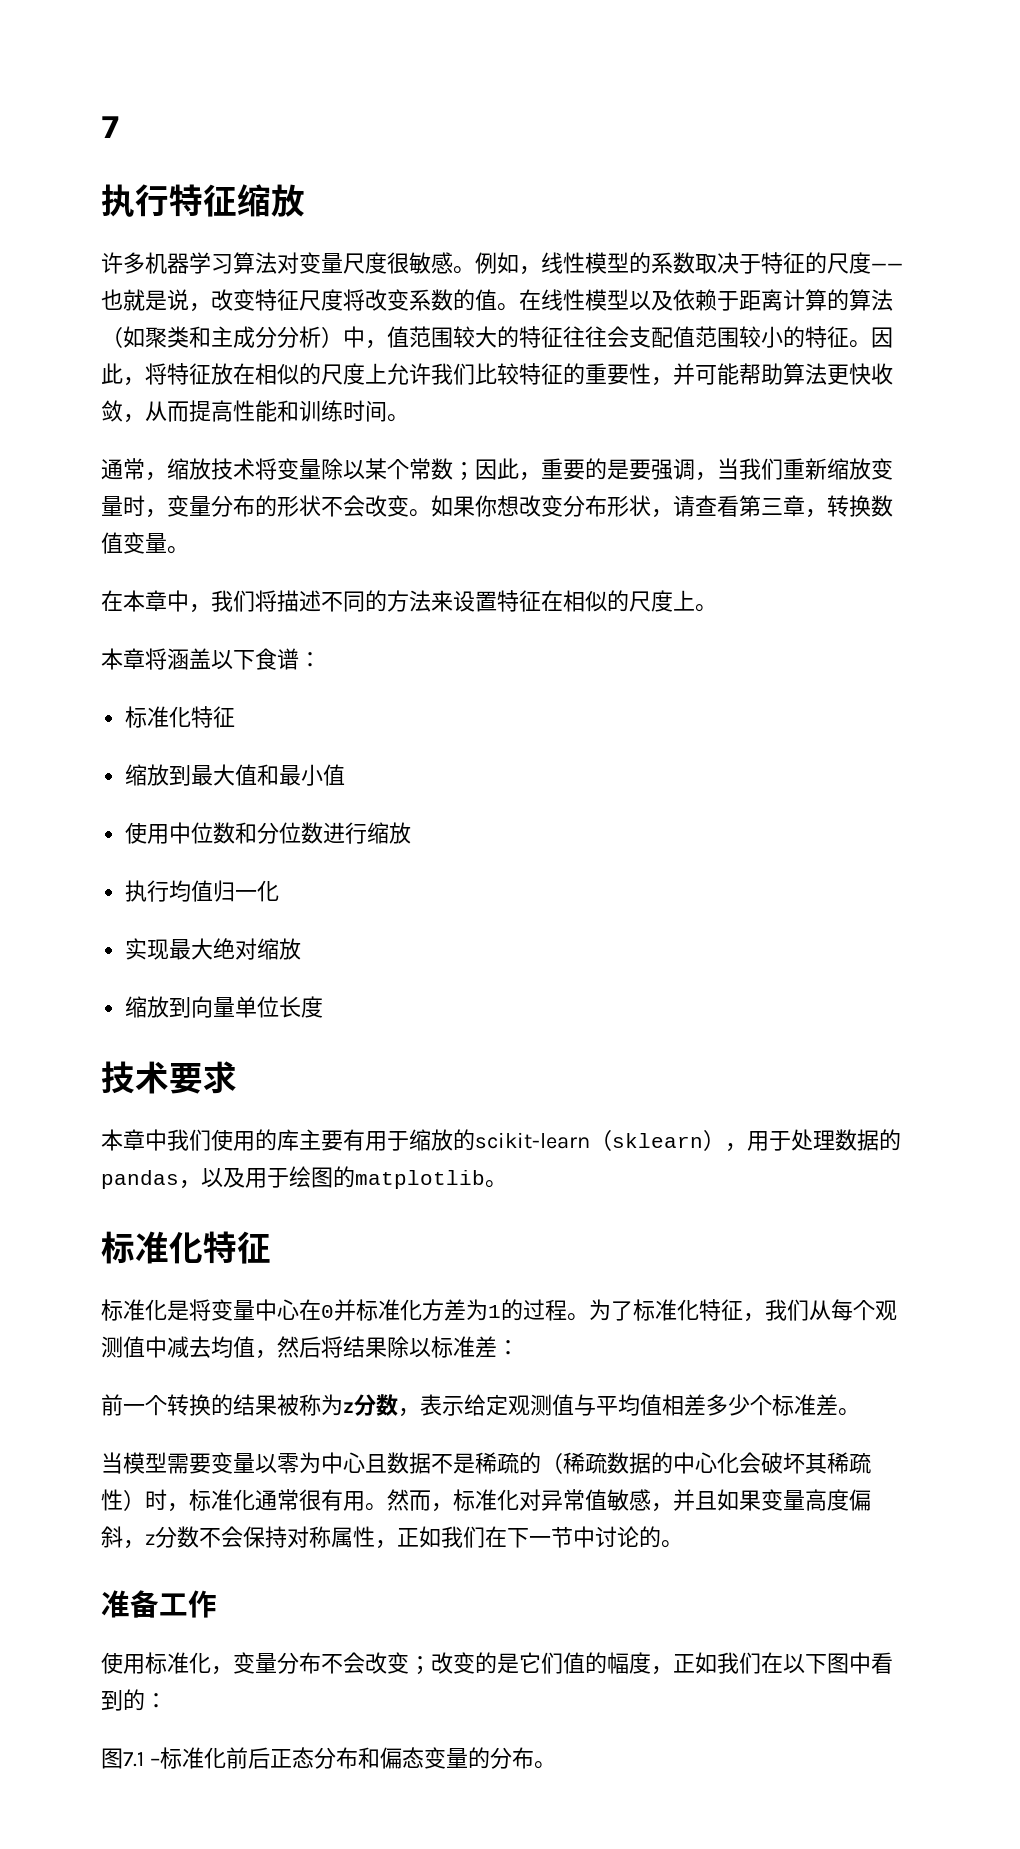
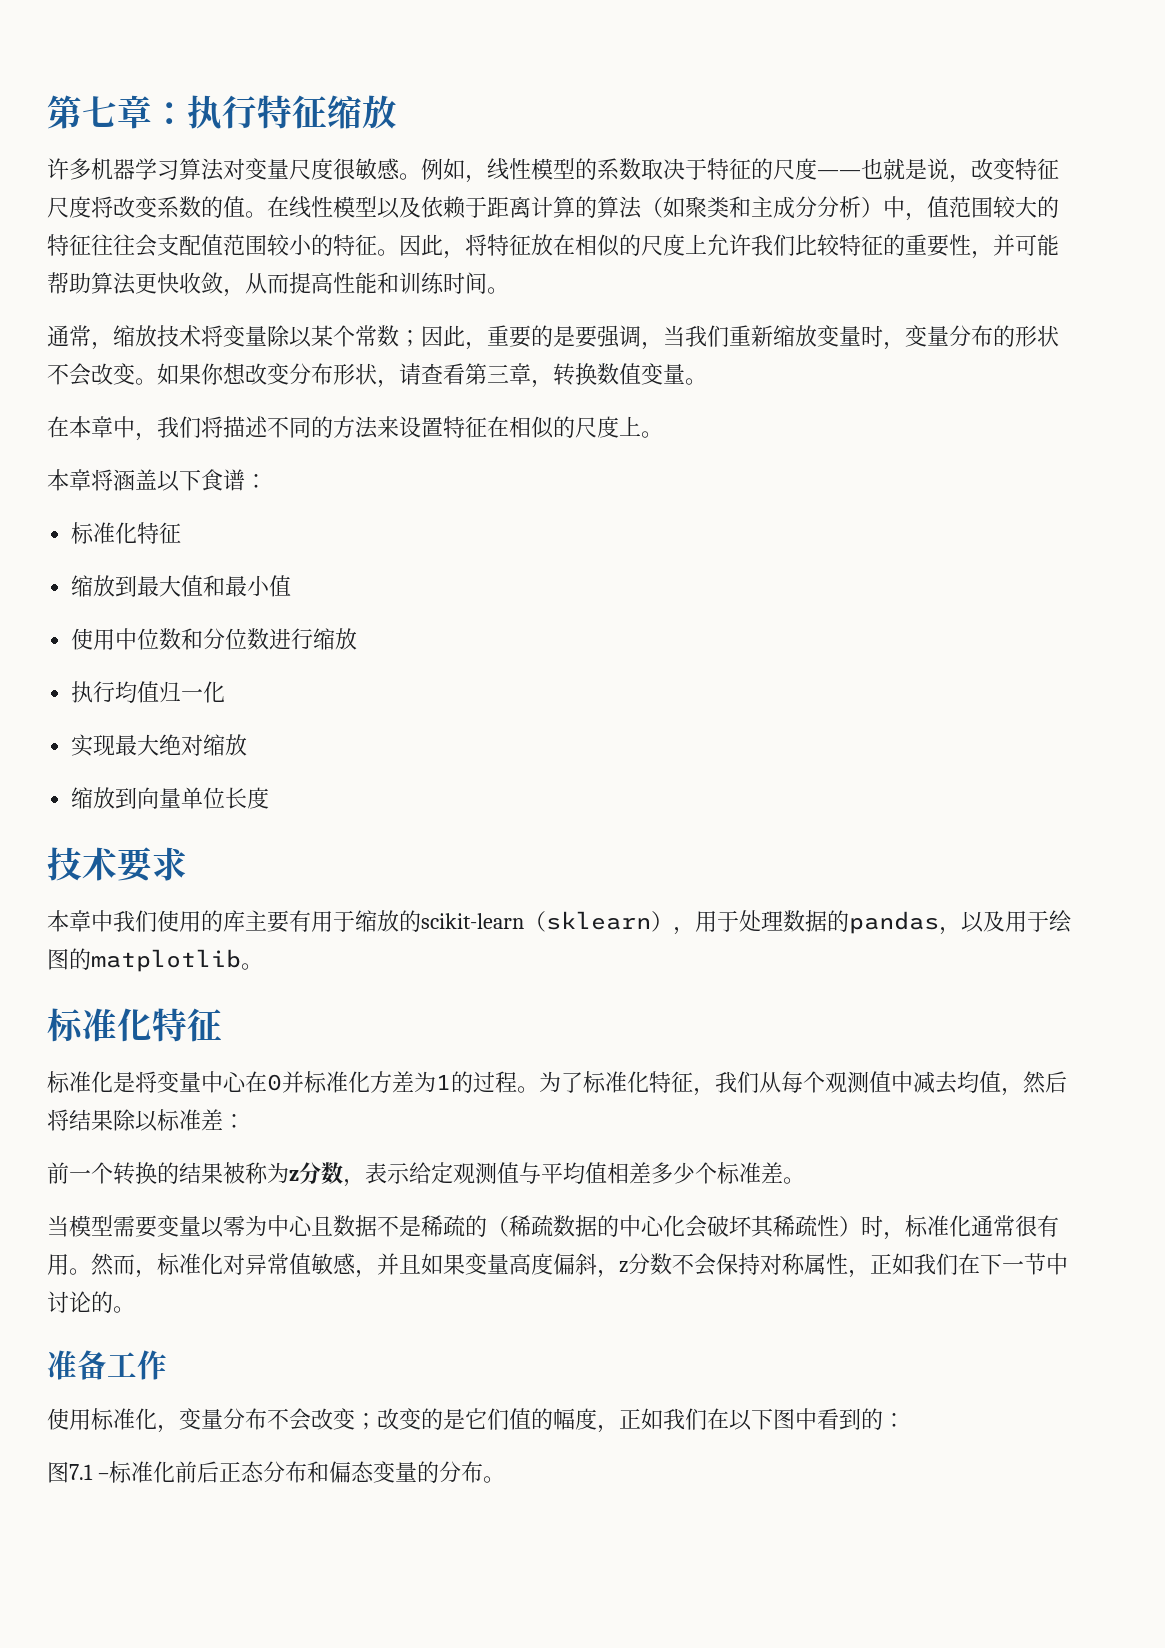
- 7
- 执行特征缩放
+ 第七章：执行特征缩放

